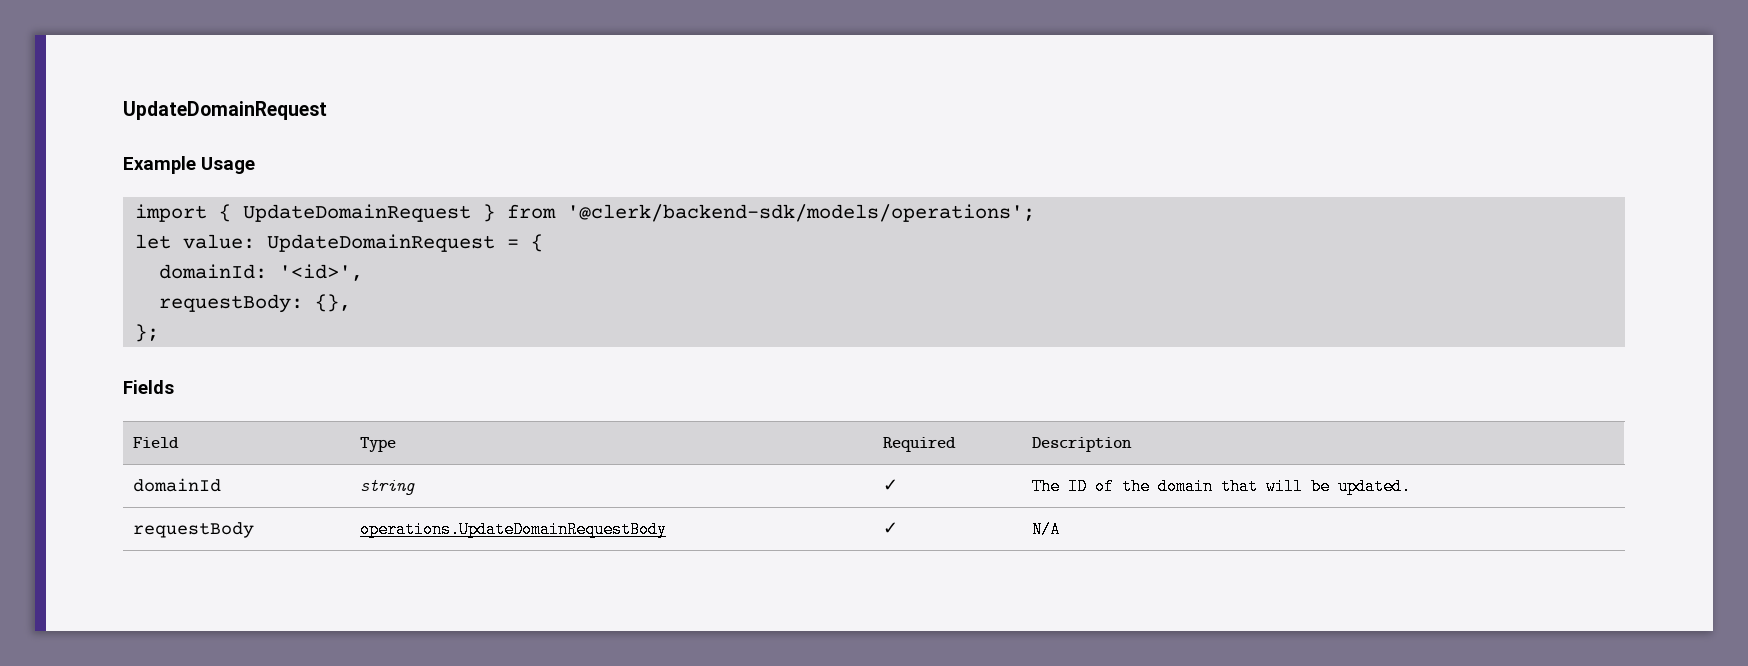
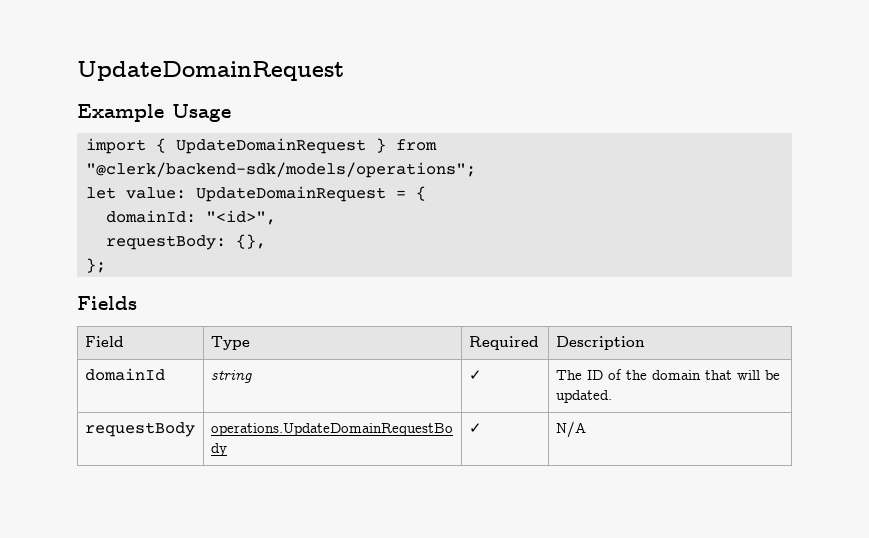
- import { UpdateDomainRequest } from '@clerk/backend-sdk/models/operations';
+ import { UpdateDomainRequest } from "@clerk/backend-sdk/models/operations";
- domainId: '<id>',
+ domainId: "<id>",

